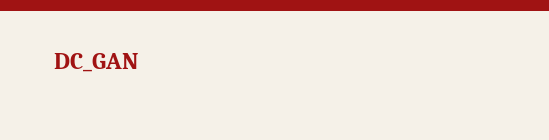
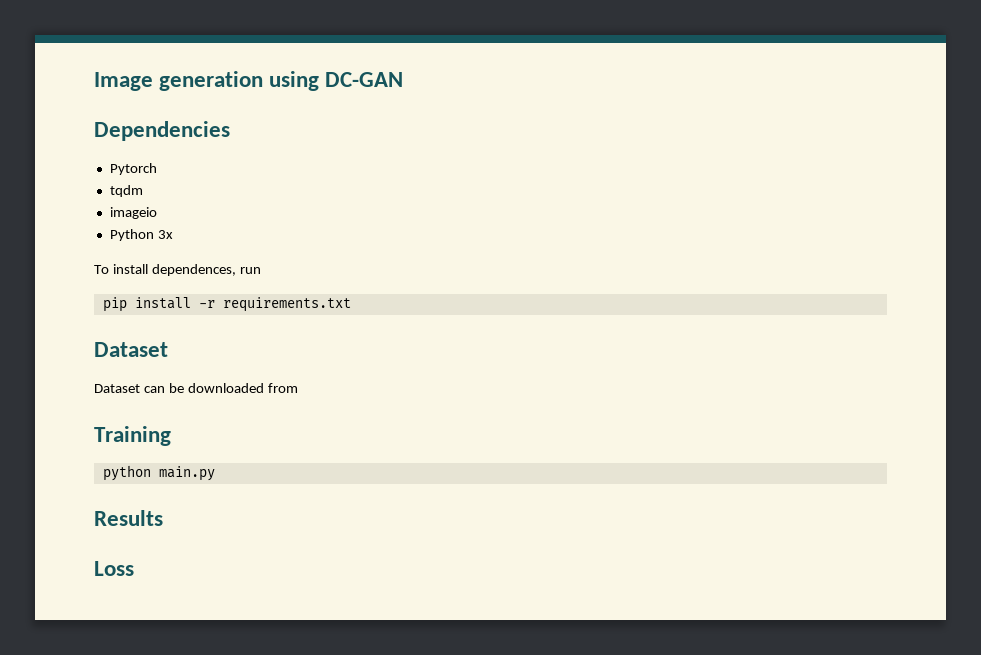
- DC_GAN
+ Image generation using DC-GAN
+ Dependencies
+ Pytorch
+ tqdm
+ imageio
+ Python 3x
+ To install dependences, run
+ pip install -r requirements.txt
+ Dataset
+ Dataset can be downloaded from
+ Training
+ python main.py
+ Results
+ Loss

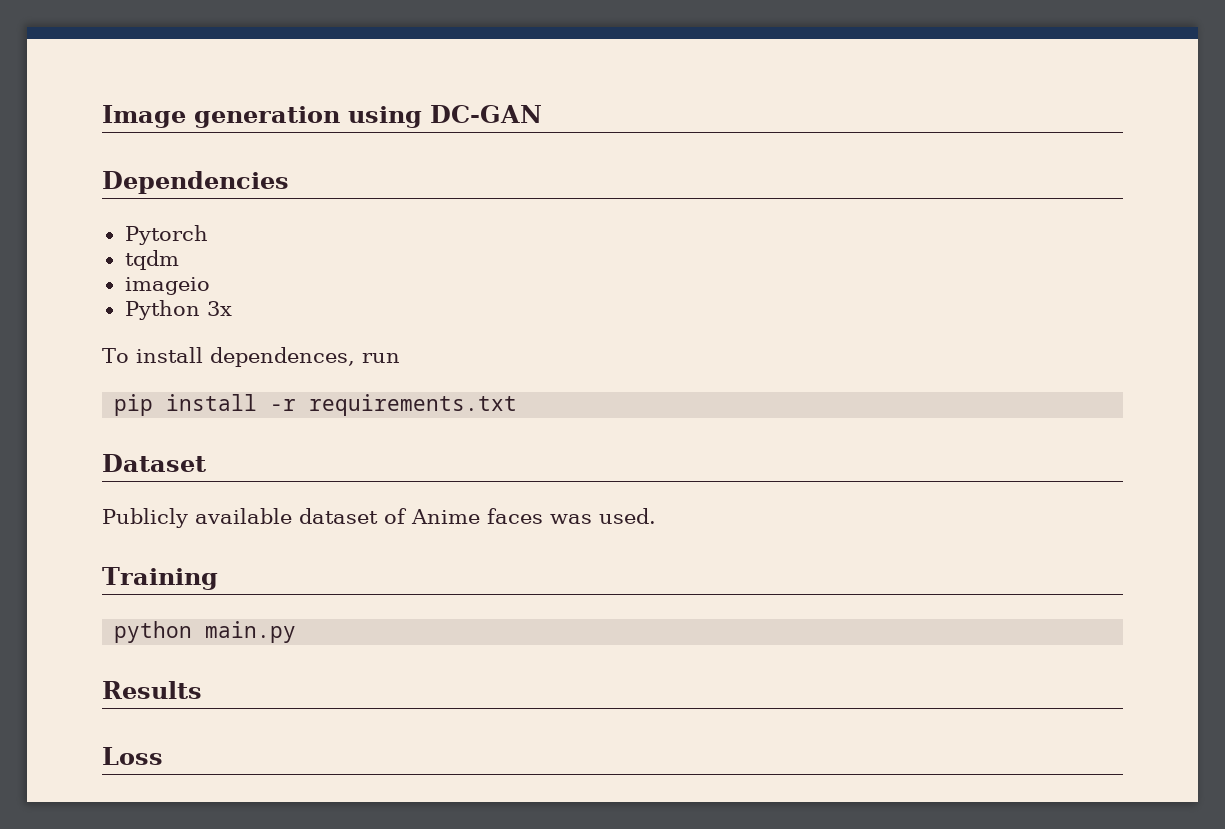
- Dataset can be downloaded from
+ Publicly available dataset of Anime faces was used.

